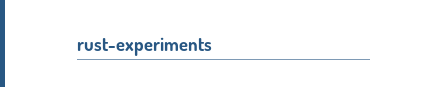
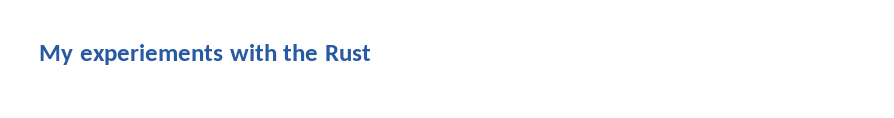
- rust-experiments
+ My experiements with the Rust

